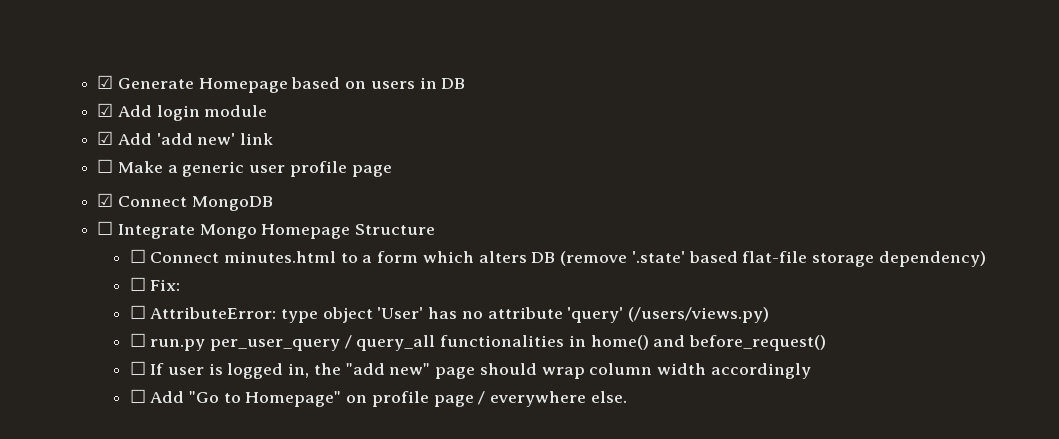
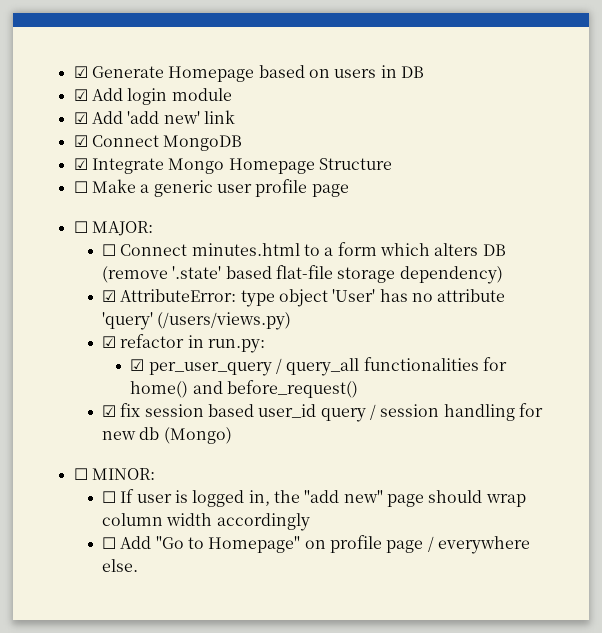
+ ☑ Connect MongoDB
+ ☑ Integrate Mongo Homepage Structure
- ☑ Connect MongoDB
- ☐ Integrate Mongo Homepage Structure
+ ☐ MAJOR:
- ☐ Fix:
- ☐ AttributeError: type object 'User' has no attribute 'query' (/users/views.py)
+ ☑ AttributeError: type object 'User' has no attribute 'query' (/users/views.py)
- ☐ run.py per_user_query / query_all functionalities in home() and before_request()
+ ☑ refactor in run.py:
+ ☑ per_user_query / query_all functionalities for home() and before_request()
+ ☑ fix session based user_id query / session handling for new db (Mongo)
+ ☐ MINOR:

